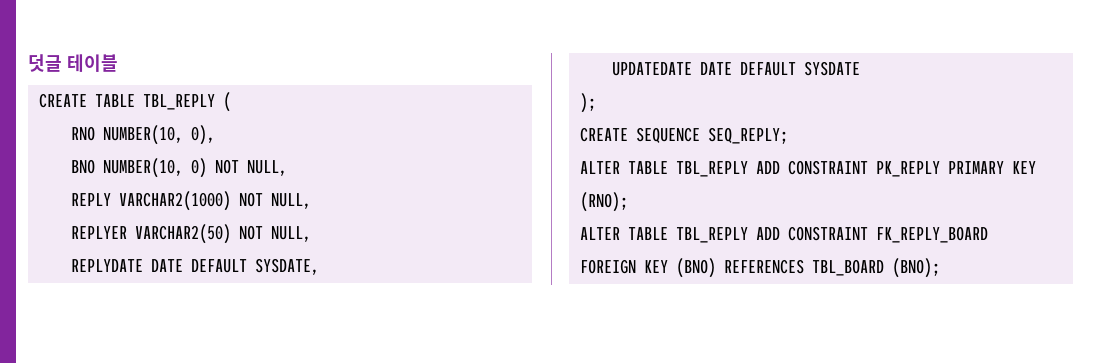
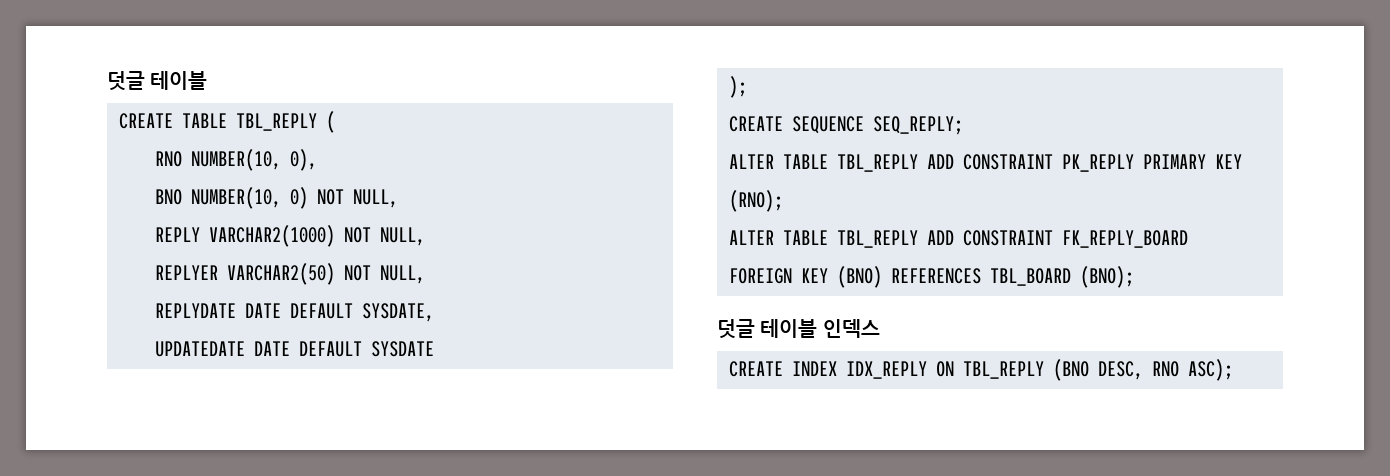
+ 덧글 테이블 인덱스
+ CREATE INDEX IDX_REPLY ON TBL_REPLY (BNO DESC, RNO ASC);

